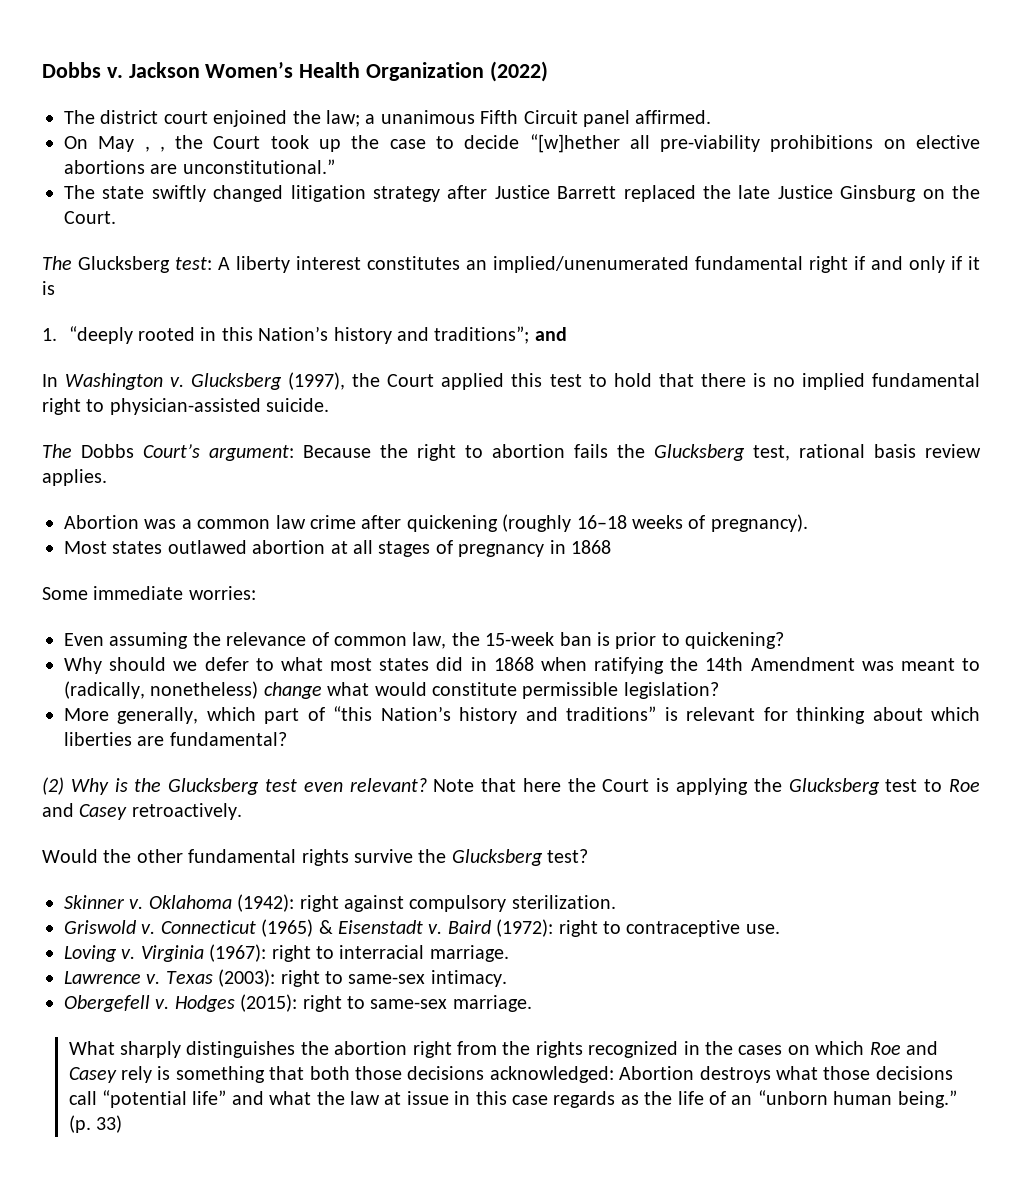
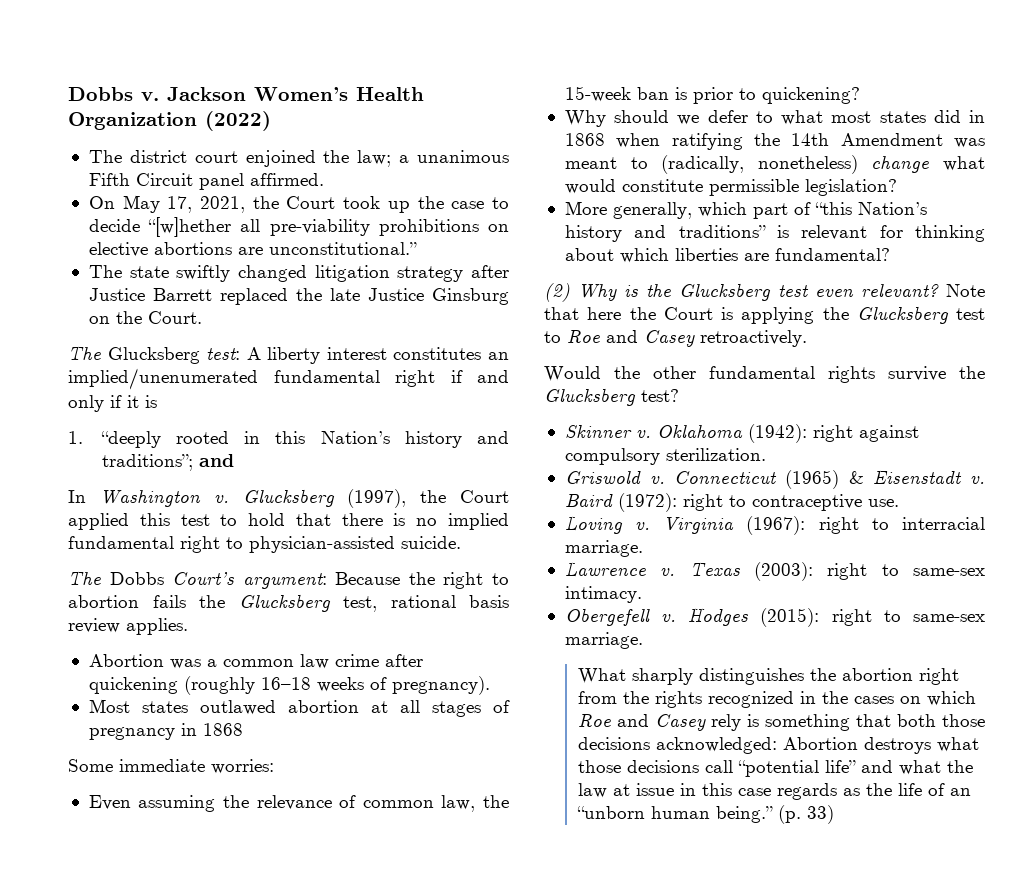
- On May , , the Court took up the case to decide “[w]hether all pre-viability prohibitions on elective abortions are unconstitutional.”
+ On May 17, 2021, the Court took up the case to decide “[w]hether all pre-viability prohibitions on elective abortions are unconstitutional.”

